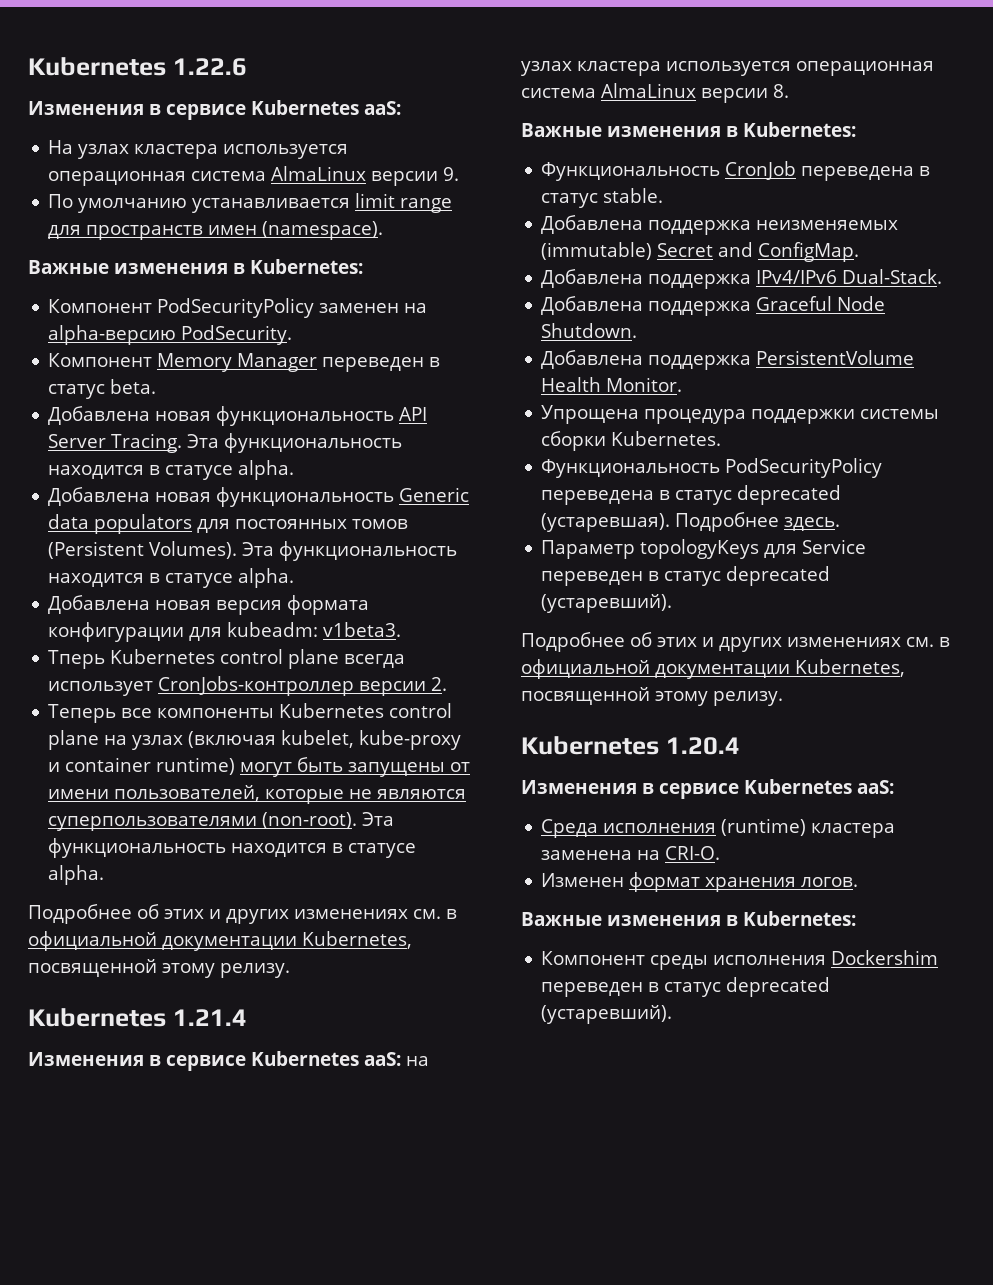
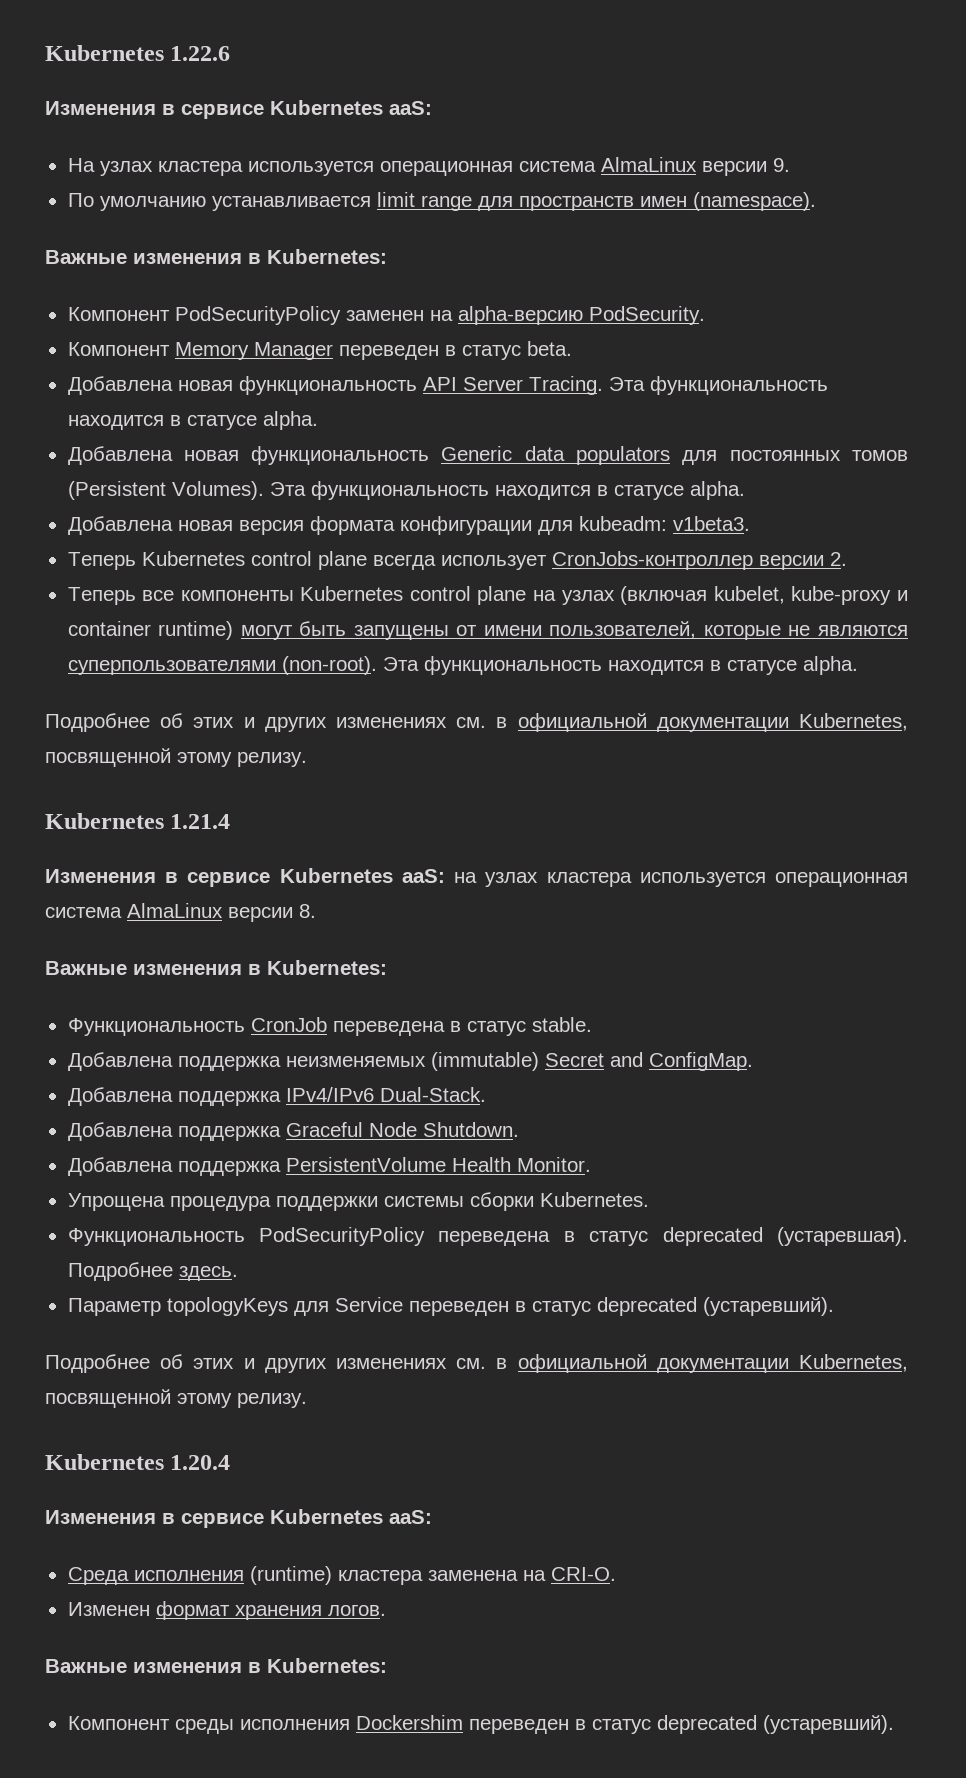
- Тперь Kubernetes control plane всегда использует CronJobs-контроллер версии 2.
+ Теперь Kubernetes control plane всегда использует CronJobs-контроллер версии 2.

